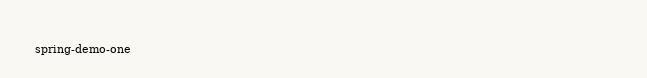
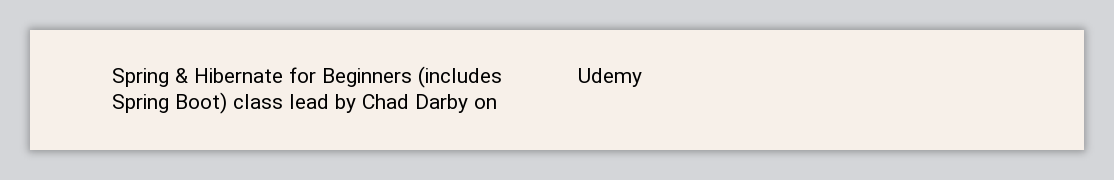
- spring-demo-one
+ Spring & Hibernate for Beginners (includes Spring Boot) class lead by Chad Darby on Udemy

